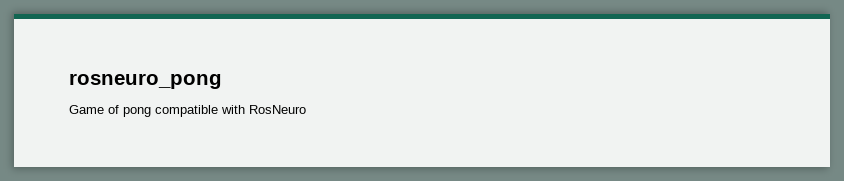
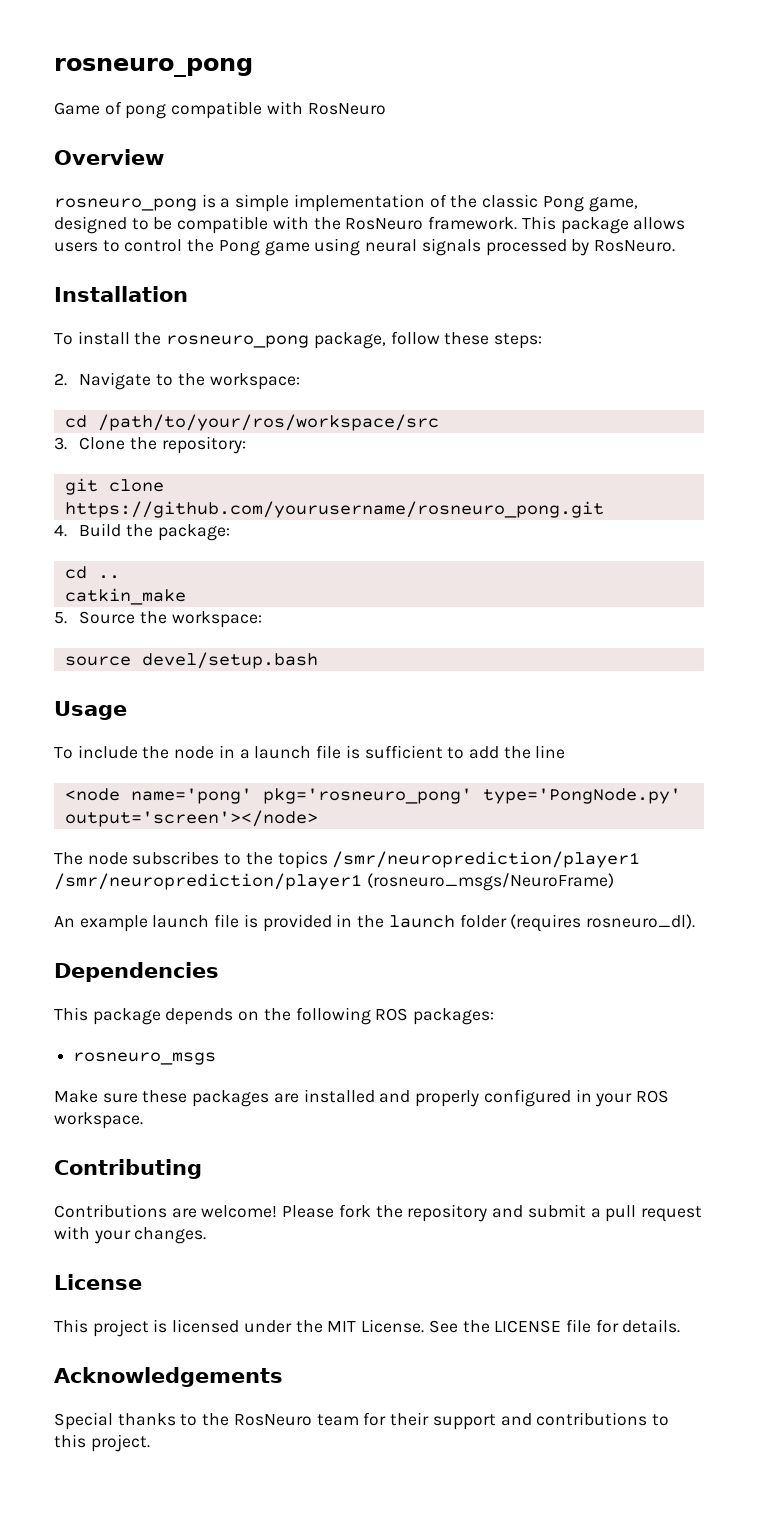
+ Overview
+ rosneuro_pong is a simple implementation of the classic Pong game, designed to be compatible with the RosNeuro framework. This package allows users to control the Pong game using neural signals processed by RosNeuro.
+ Installation
+ To install the rosneuro_pong package, follow these steps:
+ 2. Navigate to the workspace:
+ cd /path/to/your/ros/workspace/src
+ 3. Clone the repository:
+ git clone https://github.com/yourusername/rosneuro_pong.git
+ 4. Build the package:
+ cd ..
+ catkin_make
+ 5. Source the workspace:
+ source devel/setup.bash
+ Usage
+ To include the node in a launch file is sufficient to add the line
+ <node name='pong' pkg='rosneuro_pong' type='PongNode.py' output='screen'></node>
+ The node subscribes to the topics /smr/neuroprediction/player1 /smr/neuroprediction/player1 (rosneuro_msgs/NeuroFrame)
+ An example launch file is provided in the launch folder (requires rosneuro_dl).
+ Dependencies
+ This package depends on the following ROS packages:
+ rosneuro_msgs
+ Make sure these packages are installed and properly configured in your ROS workspace.
+ Contributing
+ Contributions are welcome! Please fork the repository and submit a pull request with your changes.
+ License
+ This project is licensed under the MIT License. See the LICENSE file for details.
+ Acknowledgements
+ Special thanks to the RosNeuro team for their support and contributions to this project.

